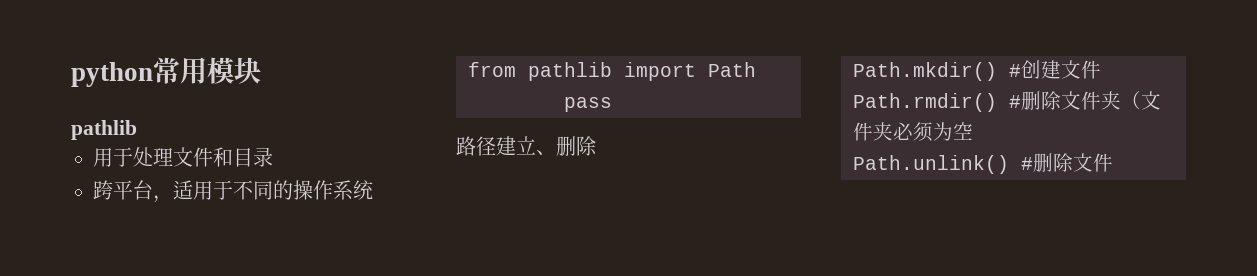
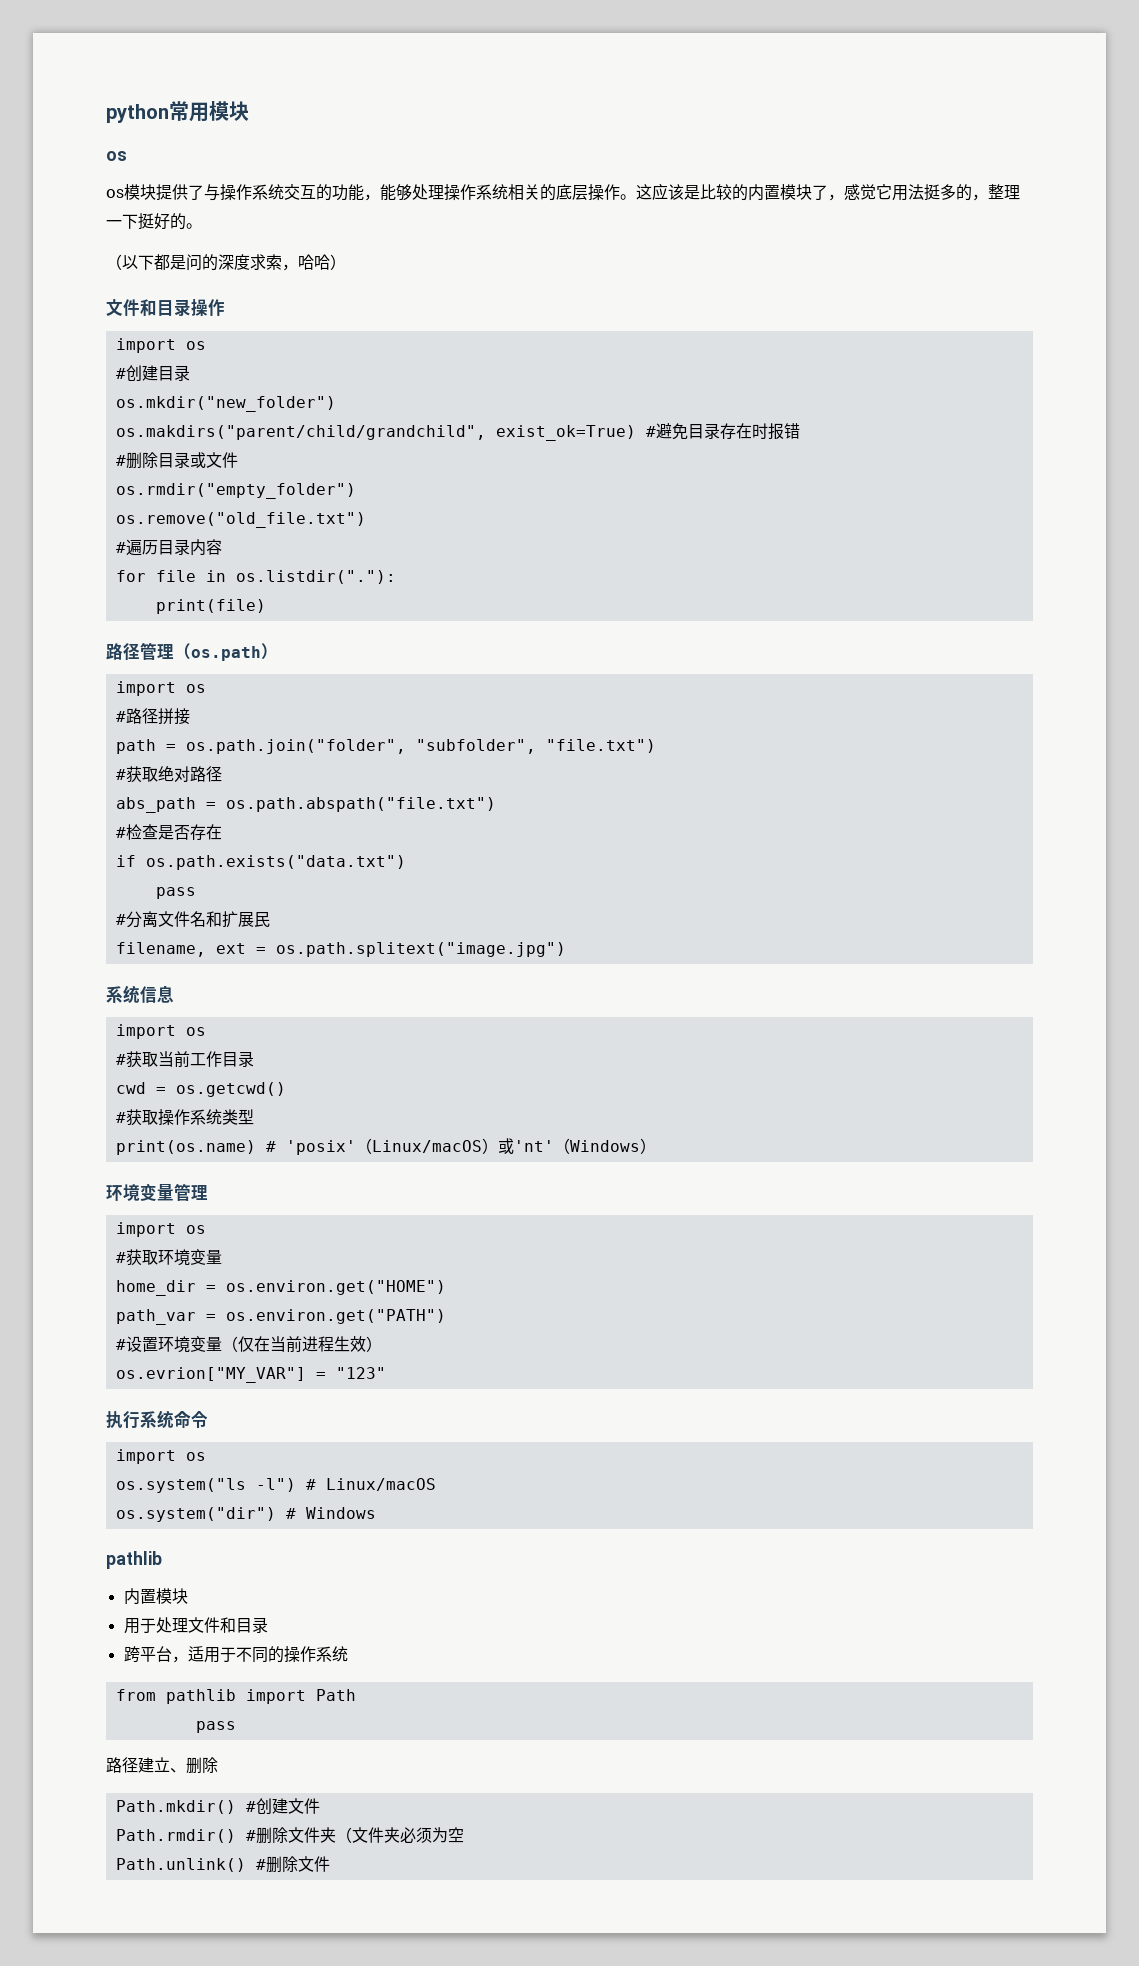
  python常用模块
+ os
+ os模块提供了与操作系统交互的功能，能够处理操作系统相关的底层操作。这应该是比较的内置模块了，感觉它用法挺多的，整理一下挺好的。
+ （以下都是问的深度求索，哈哈）
+ 文件和目录操作
+ import os
+ #创建目录
+ os.mkdir("new_folder")
+ os.makdirs("parent/child/grandchild", exist_ok=True) #避免目录存在时报错
+ #删除目录或文件
+ os.rmdir("empty_folder")
+ os.remove("old_file.txt")
+ #遍历目录内容
+ for file in os.listdir("."):
+ print(file)
+ 路径管理（os.path）
+ import os
+ #路径拼接
+ path = os.path.join("folder", "subfolder", "file.txt")
+ #获取绝对路径
+ abs_path = os.path.abspath("file.txt")
+ #检查是否存在
+ if os.path.exists("data.txt")
+ pass
+ #分离文件名和扩展民
+ filename, ext = os.path.splitext("image.jpg")
+ 系统信息
+ import os
+ #获取当前工作目录
+ cwd = os.getcwd()
+ #获取操作系统类型
+ print(os.name) # 'posix'（Linux/macOS）或'nt'（Windows）
+ 环境变量管理
+ import os
+ #获取环境变量
+ home_dir = os.environ.get("HOME")
+ path_var = os.environ.get("PATH")
+ #设置环境变量（仅在当前进程生效）
+ os.evrion["MY_VAR"] = "123"
+ 执行系统命令
+ import os
+ os.system("ls -l") # Linux/macOS
+ os.system("dir") # Windows
  pathlib
+ 内置模块

